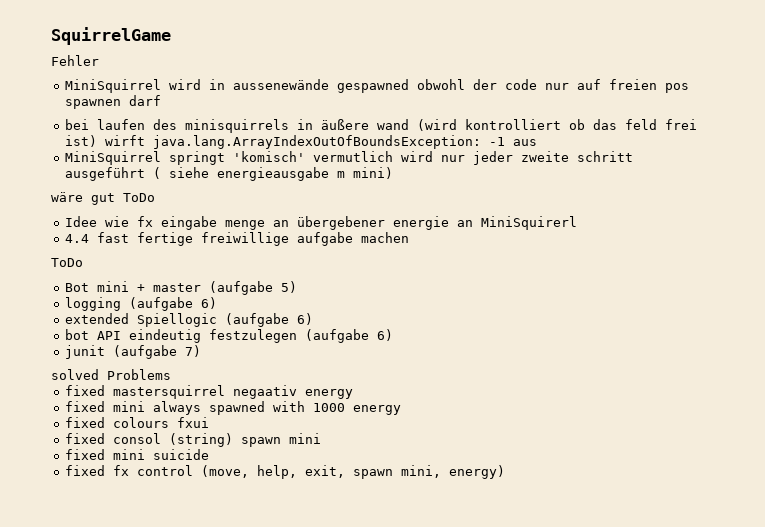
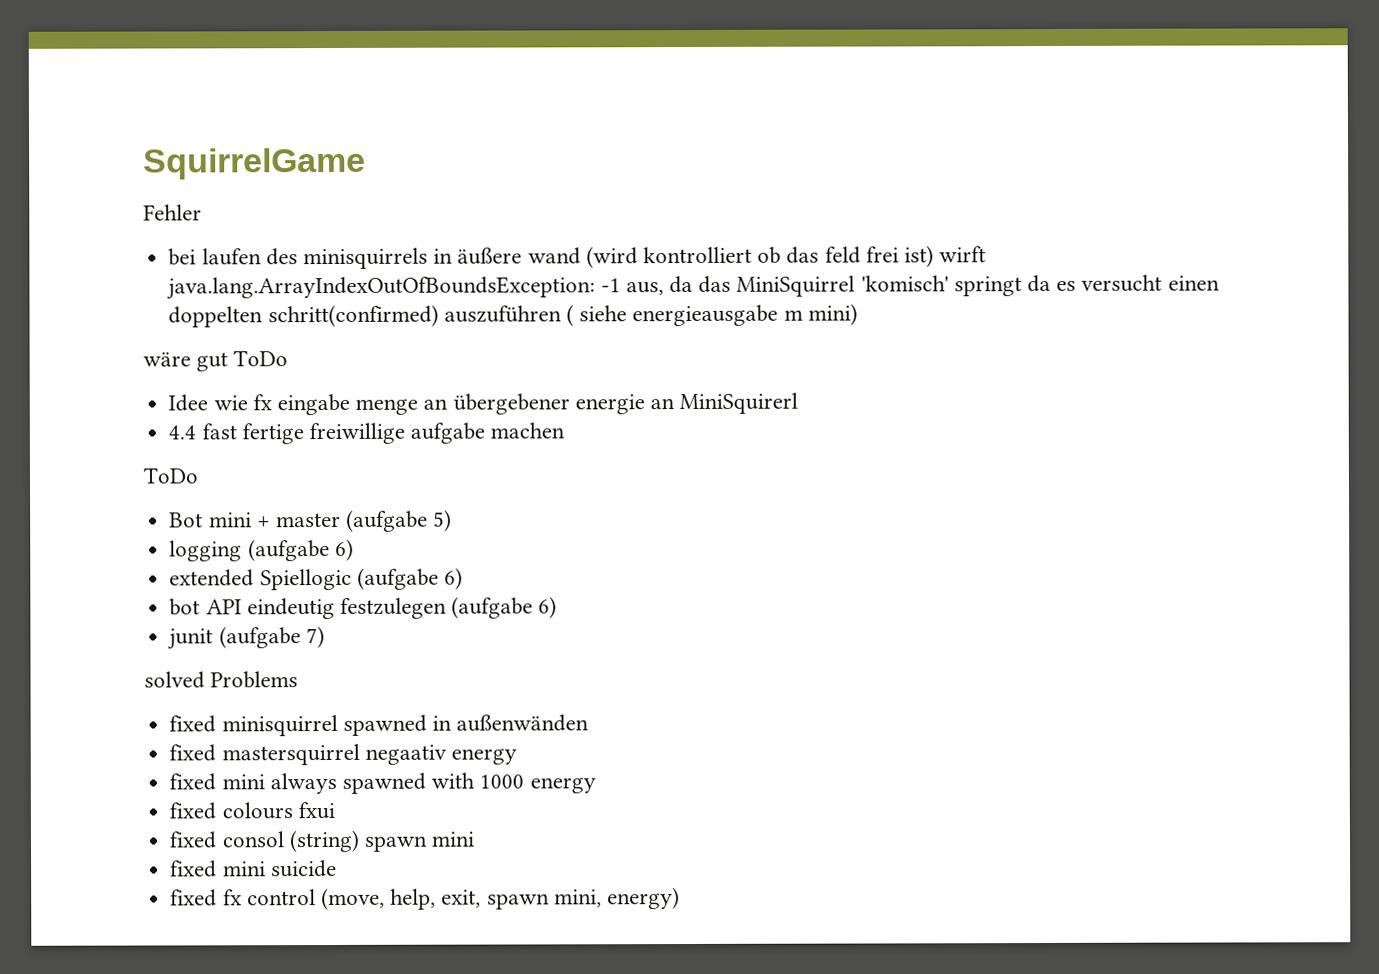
- MiniSquirrel wird in aussenewände gespawned obwohl der code nur auf freien pos spawnen darf
- bei laufen des minisquirrels in äußere wand (wird kontrolliert ob das feld frei ist) wirft java.lang.ArrayIndexOutOfBoundsException: -1 aus
- MiniSquirrel springt 'komisch' vermutlich wird nur jeder zweite schritt ausgeführt ( siehe energieausgabe m mini)
+ bei laufen des minisquirrels in äußere wand (wird kontrolliert ob das feld frei ist) wirft java.lang.ArrayIndexOutOfBoundsException: -1 aus, da das MiniSquirrel 'komisch' springt da es versucht einen doppelten schritt(confirmed) auszuführen ( siehe energieausgabe m mini)
+ fixed minisquirrel spawned in außenwänden

